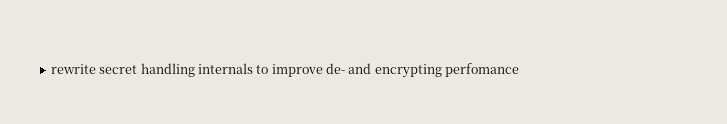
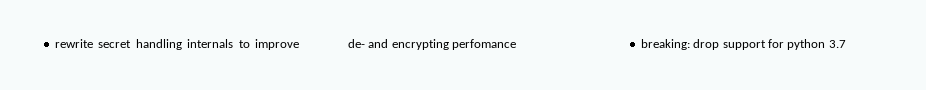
+ breaking: drop support for python 3.7

